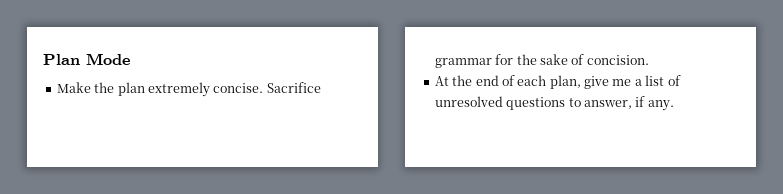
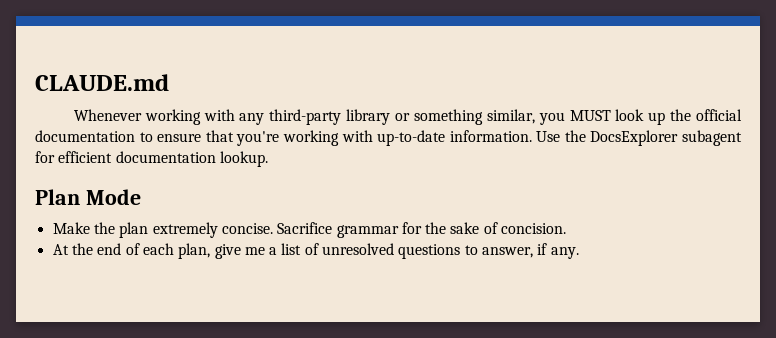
+ CLAUDE.md
+ Whenever working with any third-party library or something similar, you MUST look up the official documentation to ensure that you're working with up-to-date information. Use the DocsExplorer subagent for efficient documentation lookup.

